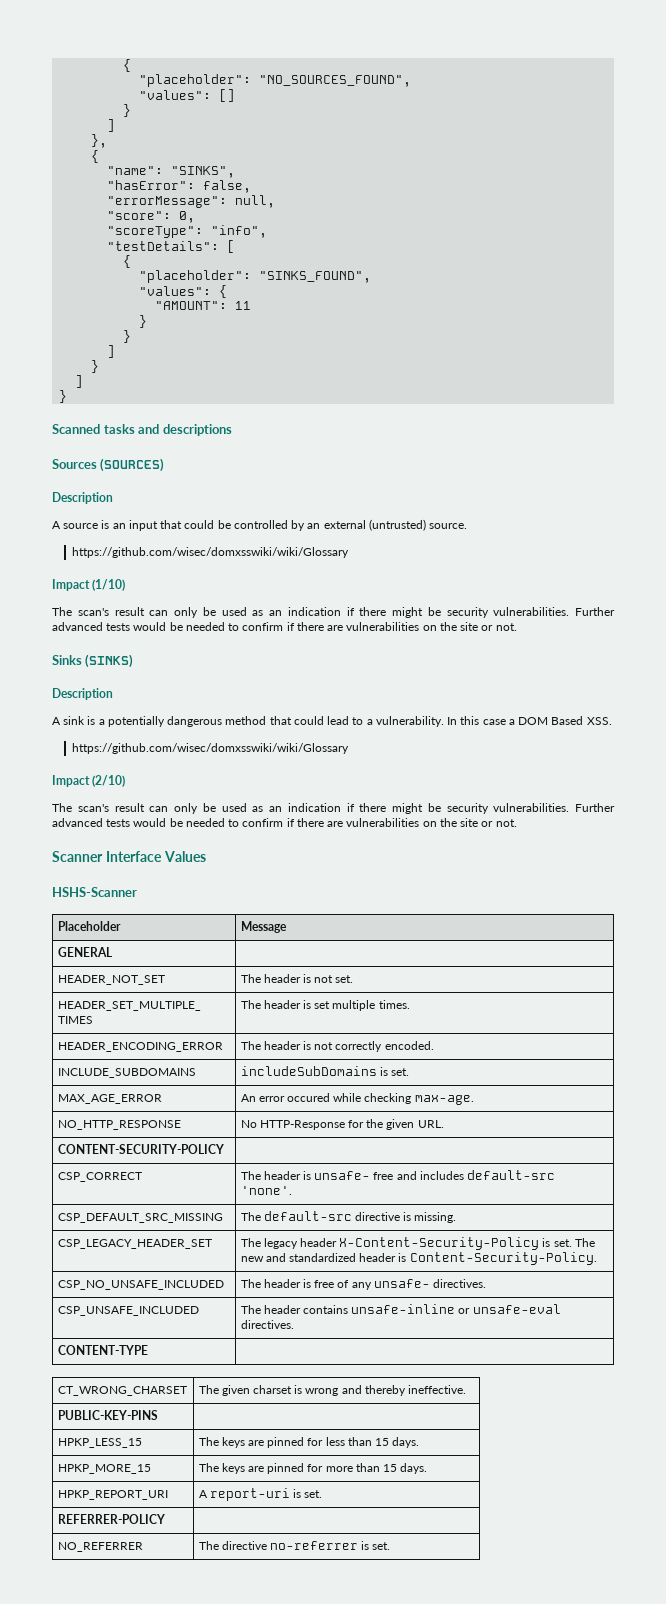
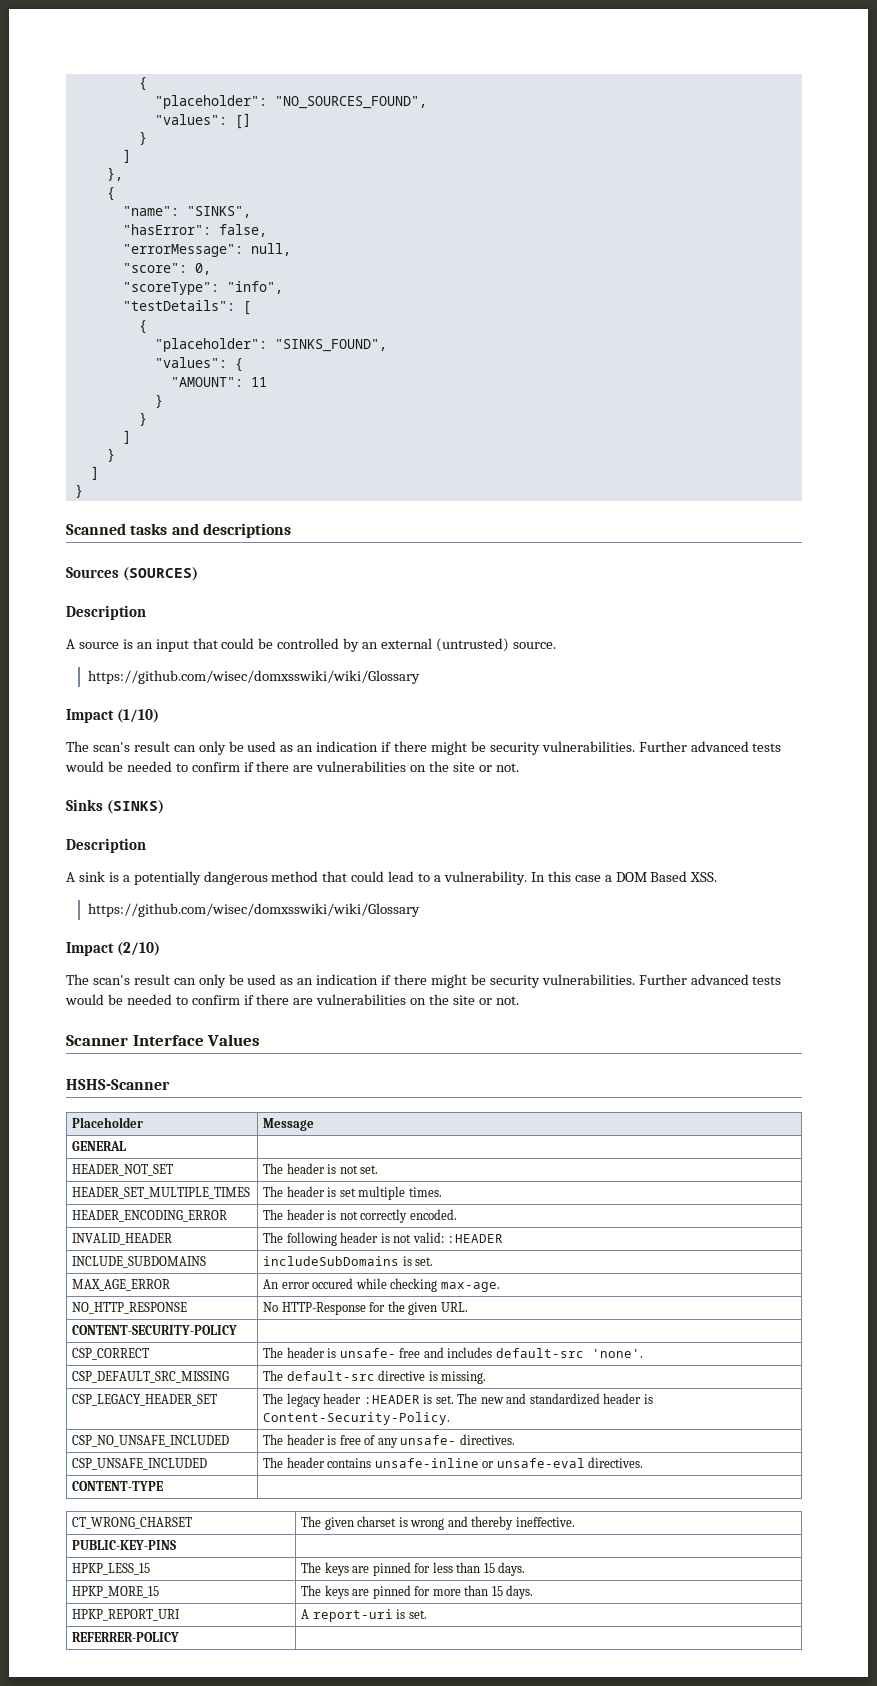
+ INVALID_HEADER | The following header is not valid: :HEADER
- CSP_LEGACY_HEADER_SET | The legacy header X-Content-Security-Policy is set. The new and standardized header is Content-Security-Policy.
+ CSP_LEGACY_HEADER_SET | The legacy header :HEADER is set. The new and standardized header is Content-Security-Policy.
- NO_REFERRER | The directive no-referrer is set.

